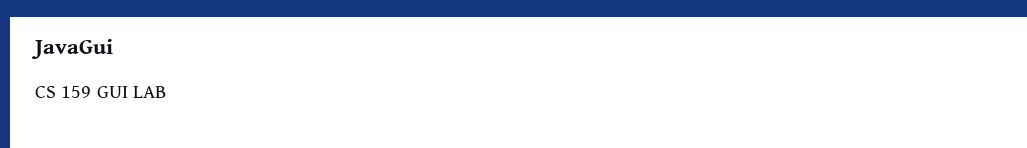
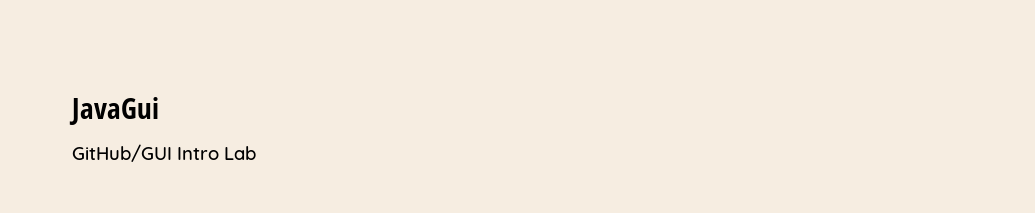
- CS 159 GUI LAB
+ GitHub/GUI Intro Lab

